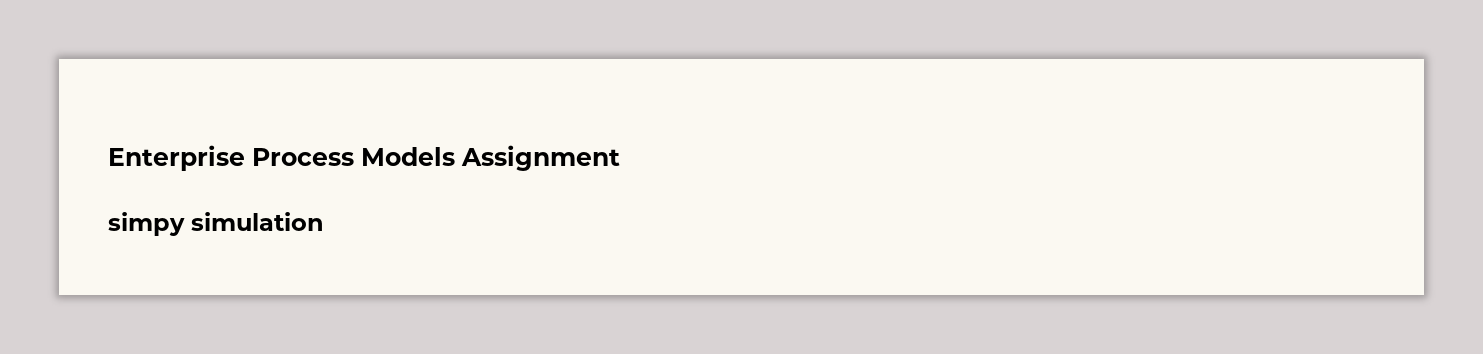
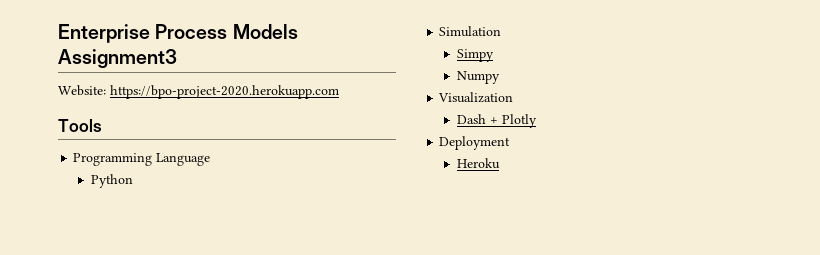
- Enterprise Process Models Assignment
- simpy simulation
+ Enterprise Process Models Assignment3
+ Website: https://bpo-project-2020.herokuapp.com
+ Tools
+ Programming Language
+ Python
+ Simulation
+ Simpy
+ Numpy
+ Visualization
+ Dash + Plotly
+ Deployment
+ Heroku

